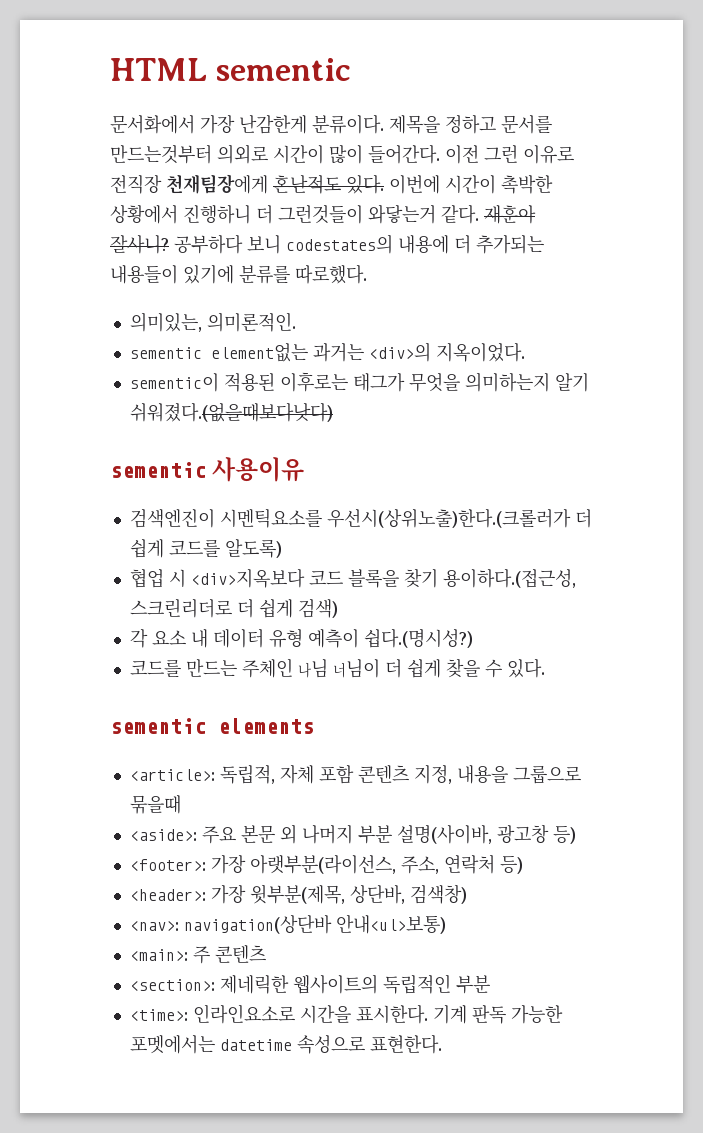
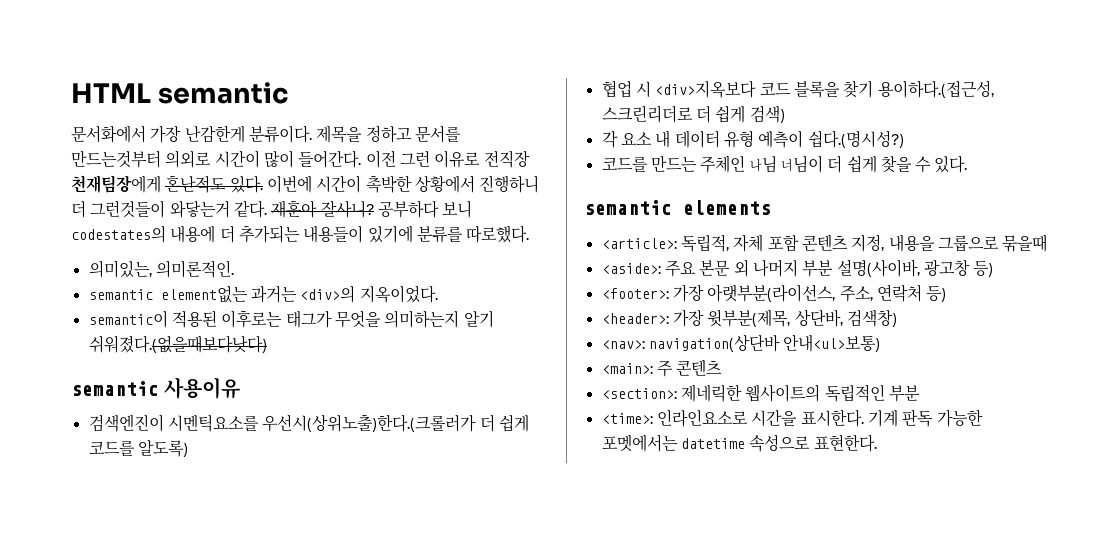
- HTML sementic
+ HTML semantic
- sementic element없는 과거는 <div>의 지옥이었다.
+ semantic element없는 과거는 <div>의 지옥이었다.
- sementic이 적용된 이후로는 태그가 무엇을 의미하는지 알기 쉬워졌다.(없을때보다낫다)
+ semantic이 적용된 이후로는 태그가 무엇을 의미하는지 알기 쉬워졌다.(없을때보다낫다)
- sementic 사용이유
+ semantic 사용이유
- sementic elements
+ semantic elements

